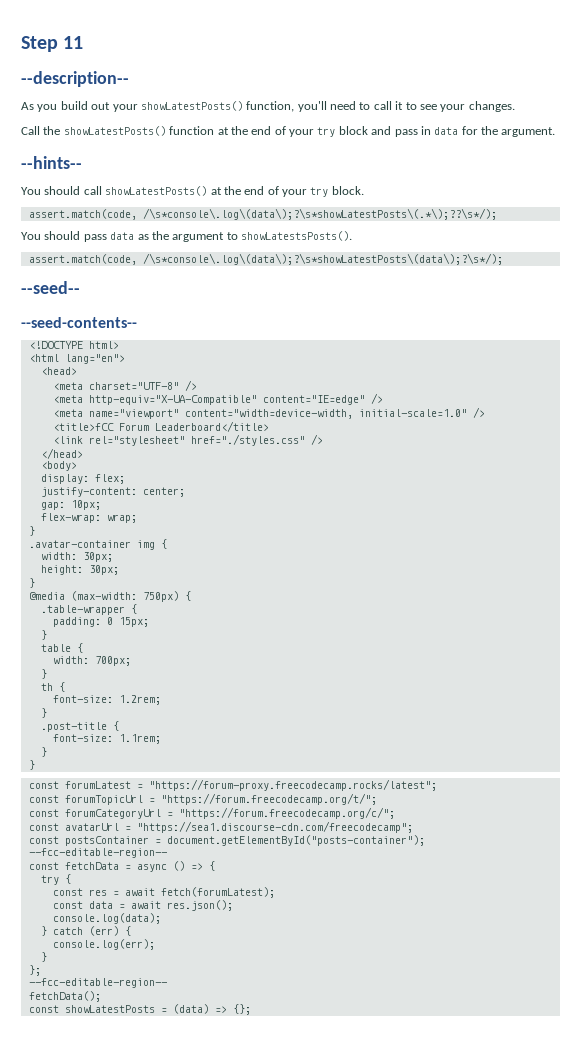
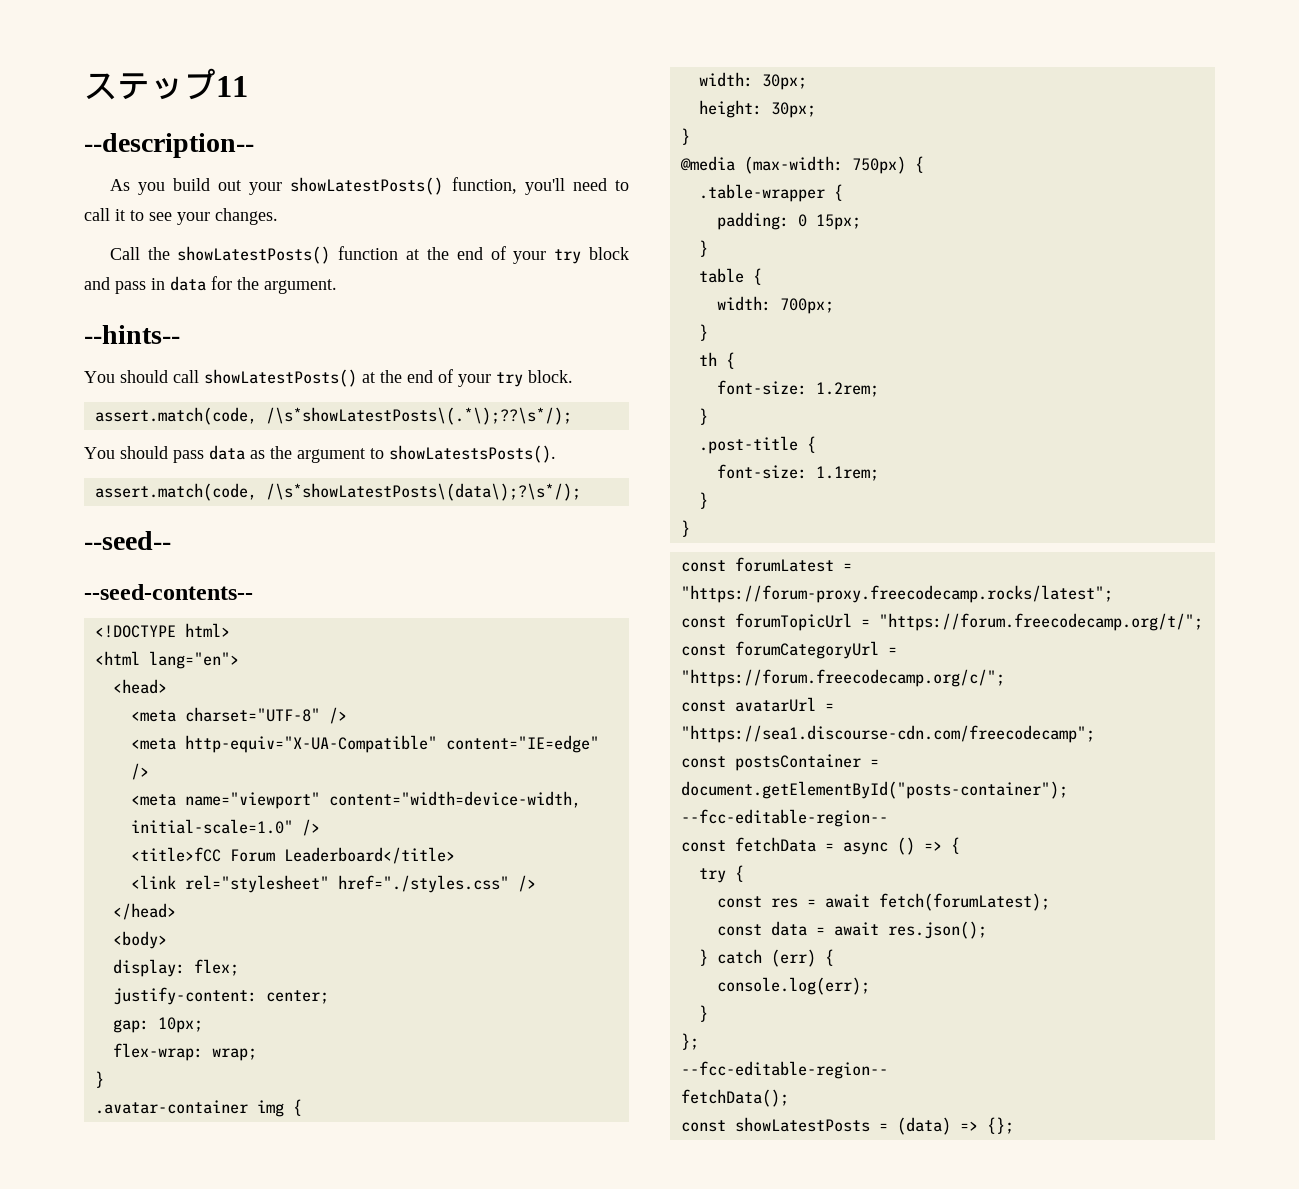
- Step 11
+ ステップ11
- assert.match(code, /\s*console\.log\(data\);?\s*showLatestPosts\(.*\);??\s*/);
+ assert.match(code, /\s*showLatestPosts\(.*\);??\s*/);
- assert.match(code, /\s*console\.log\(data\);?\s*showLatestPosts\(data\);?\s*/);
+ assert.match(code, /\s*showLatestPosts\(data\);?\s*/);
- console.log(data);

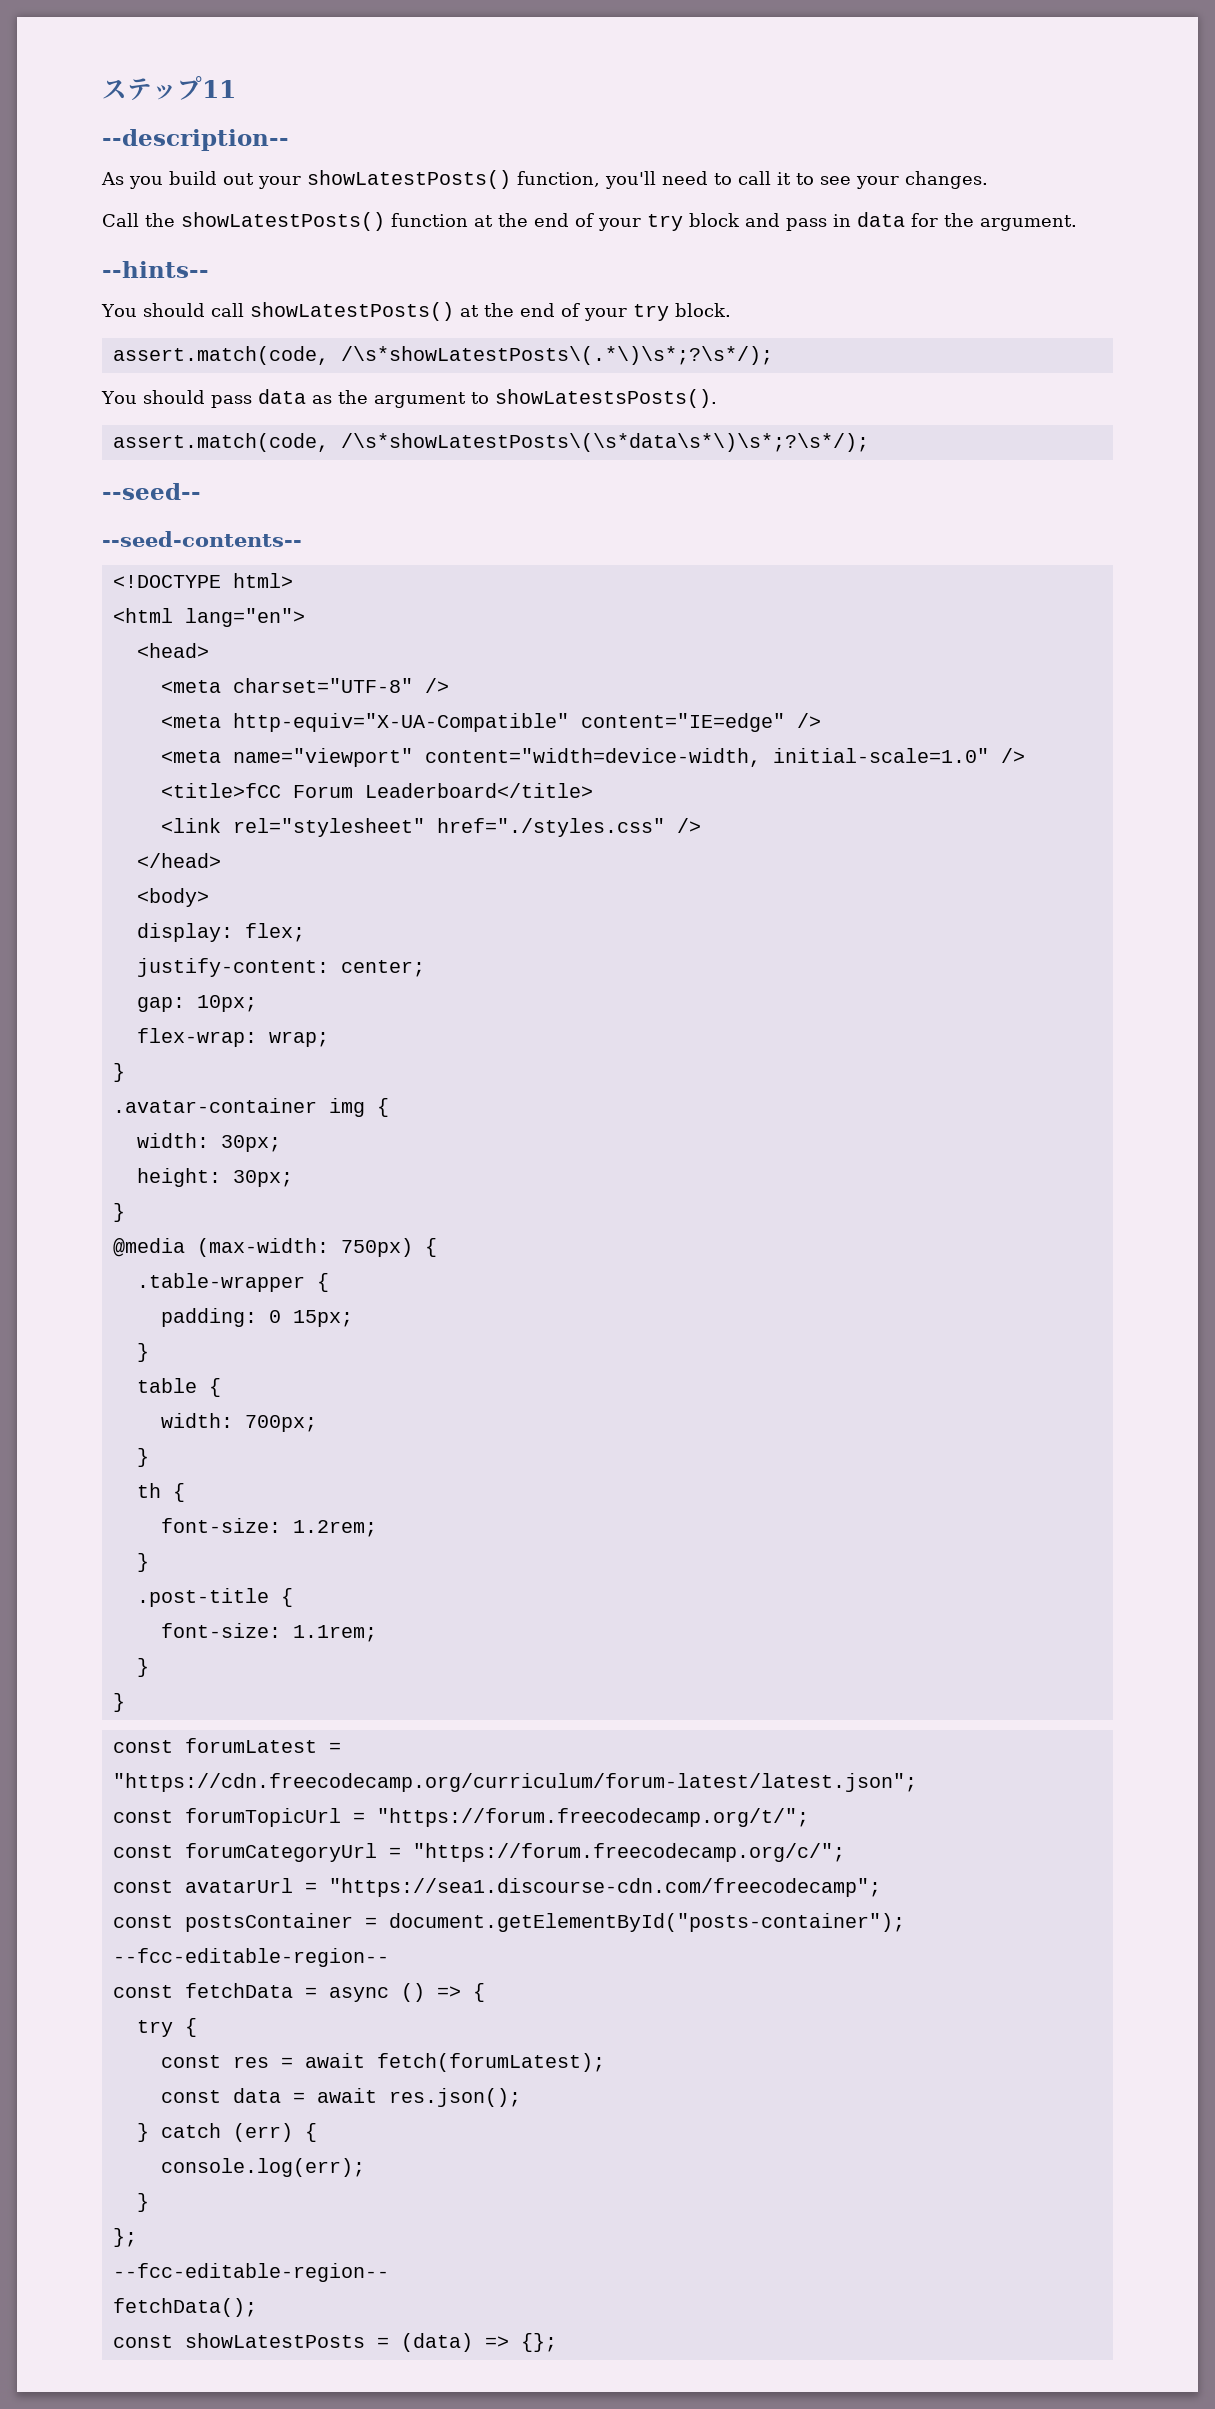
- assert.match(code, /\s*showLatestPosts\(.*\);??\s*/);
+ assert.match(code, /\s*showLatestPosts\(.*\)\s*;?\s*/);
- assert.match(code, /\s*showLatestPosts\(data\);?\s*/);
+ assert.match(code, /\s*showLatestPosts\(\s*data\s*\)\s*;?\s*/);
- const forumLatest = "https://forum-proxy.freecodecamp.rocks/latest";
+ const forumLatest = "https://cdn.freecodecamp.org/curriculum/forum-latest/latest.json";

